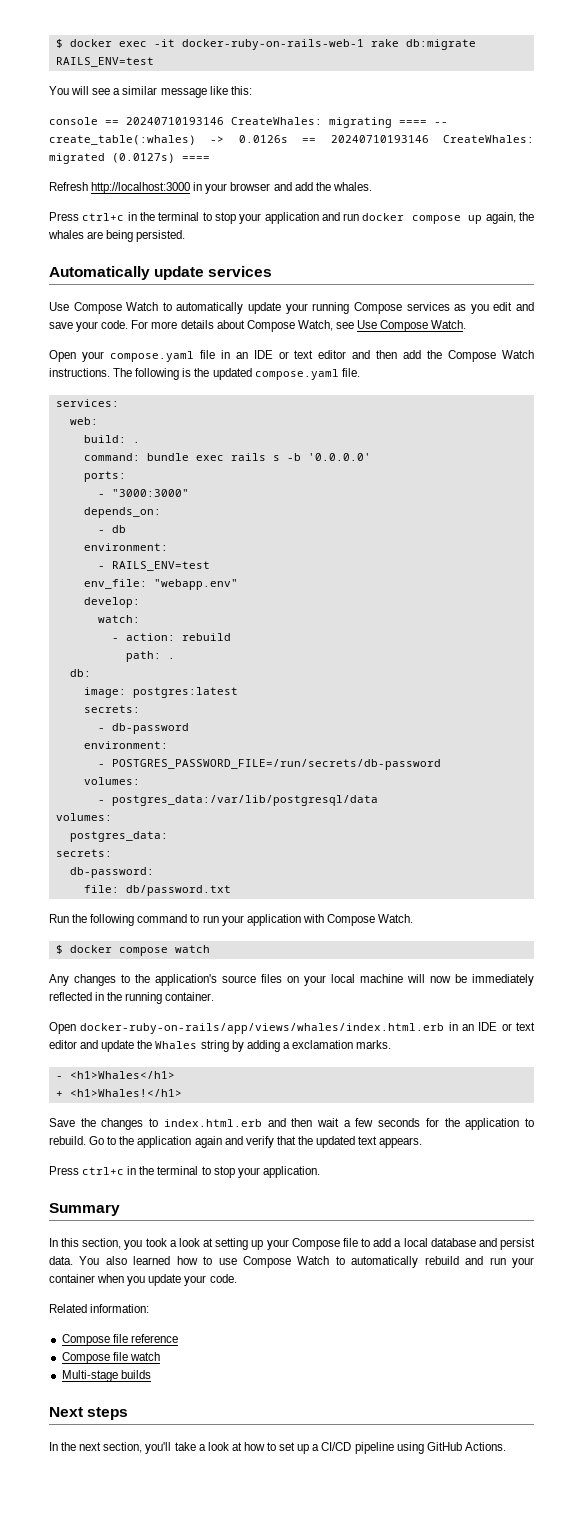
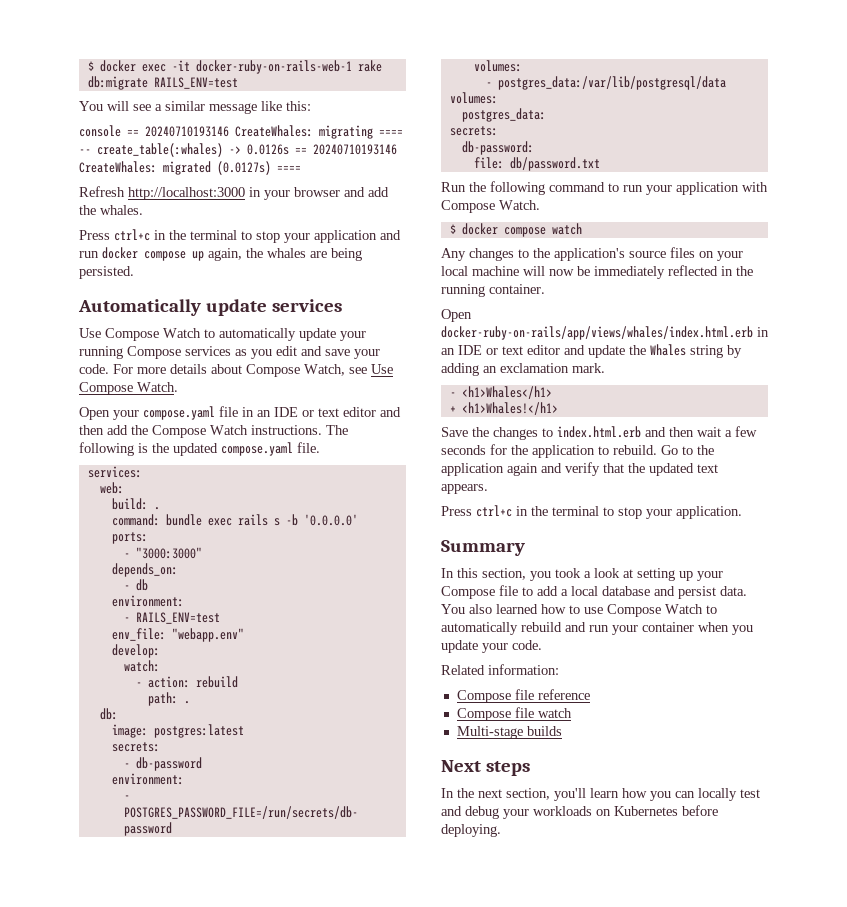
- Open docker-ruby-on-rails/app/views/whales/index.html.erb in an IDE or text editor and update the Whales string by adding a exclamation marks.
+ Open docker-ruby-on-rails/app/views/whales/index.html.erb in an IDE or text editor and update the Whales string by adding an exclamation mark.
- In the next section, you'll take a look at how to set up a CI/CD pipeline using GitHub Actions.
+ In the next section, you'll learn how you can locally test and debug your workloads on Kubernetes before deploying.

